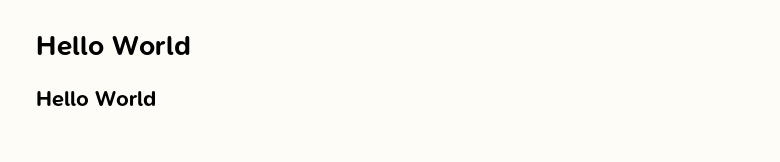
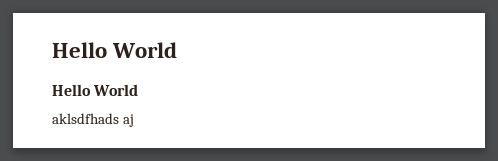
+ aklsdfhads aj

